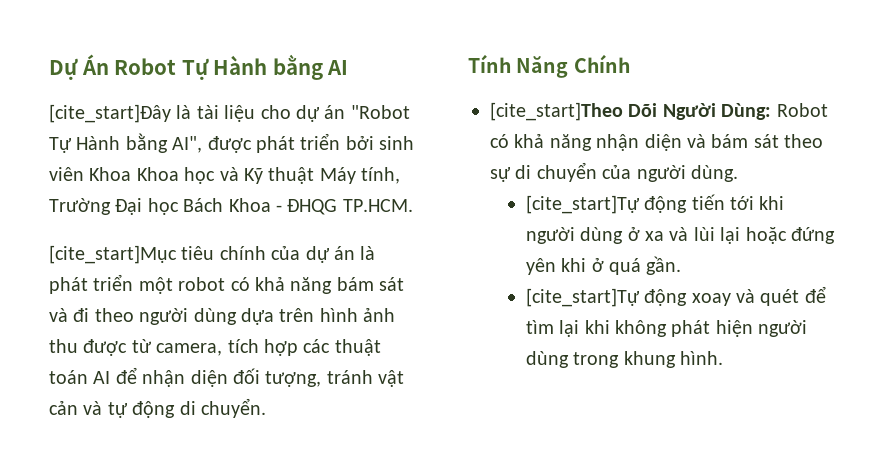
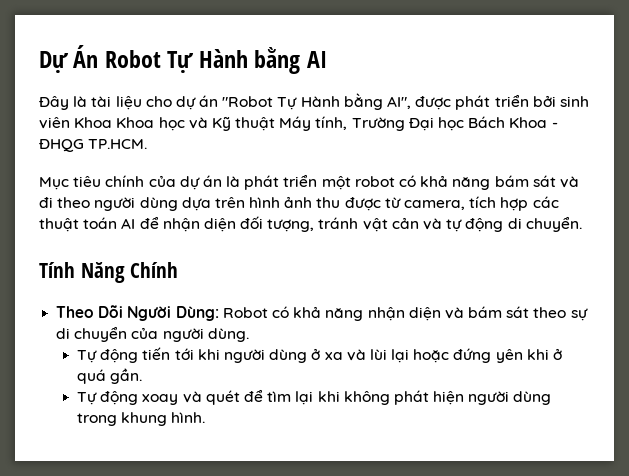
- [cite_start]Đây là tài liệu cho dự án "Robot Tự Hành bằng AI", được phát triển bởi sinh viên Khoa Khoa học và Kỹ thuật Máy tính, Trường Đại học Bách Khoa - ĐHQG TP.HCM.
+ Đây là tài liệu cho dự án "Robot Tự Hành bằng AI", được phát triển bởi sinh viên Khoa Khoa học và Kỹ thuật Máy tính, Trường Đại học Bách Khoa - ĐHQG TP.HCM.
- [cite_start]Mục tiêu chính của dự án là phát triển một robot có khả năng bám sát và đi theo người dùng dựa trên hình ảnh thu được từ camera, tích hợp các thuật toán AI để nhận diện đối tượng, tránh vật cản và tự động di chuyển.
+ Mục tiêu chính của dự án là phát triển một robot có khả năng bám sát và đi theo người dùng dựa trên hình ảnh thu được từ camera, tích hợp các thuật toán AI để nhận diện đối tượng, tránh vật cản và tự động di chuyển.
- [cite_start]Theo Dõi Người Dùng: Robot có khả năng nhận diện và bám sát theo sự di chuyển của người dùng.
+ Theo Dõi Người Dùng: Robot có khả năng nhận diện và bám sát theo sự di chuyển của người dùng.
- [cite_start]Tự động tiến tới khi người dùng ở xa và lùi lại hoặc đứng yên khi ở quá gần.
+ Tự động tiến tới khi người dùng ở xa và lùi lại hoặc đứng yên khi ở quá gần.
- [cite_start]Tự động xoay và quét để tìm lại khi không phát hiện người dùng trong khung hình.
+ Tự động xoay và quét để tìm lại khi không phát hiện người dùng trong khung hình.

